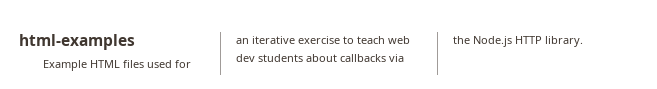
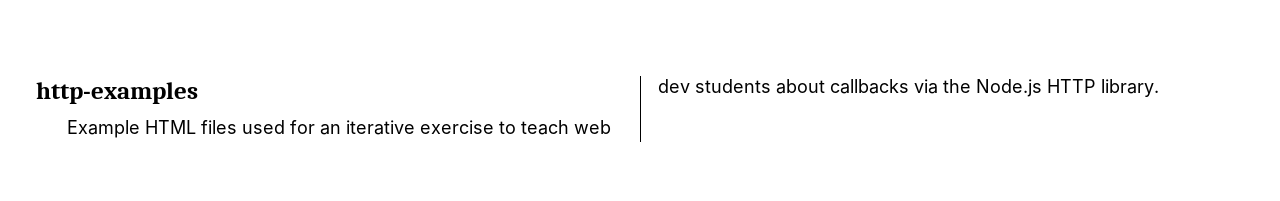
- html-examples
+ http-examples

